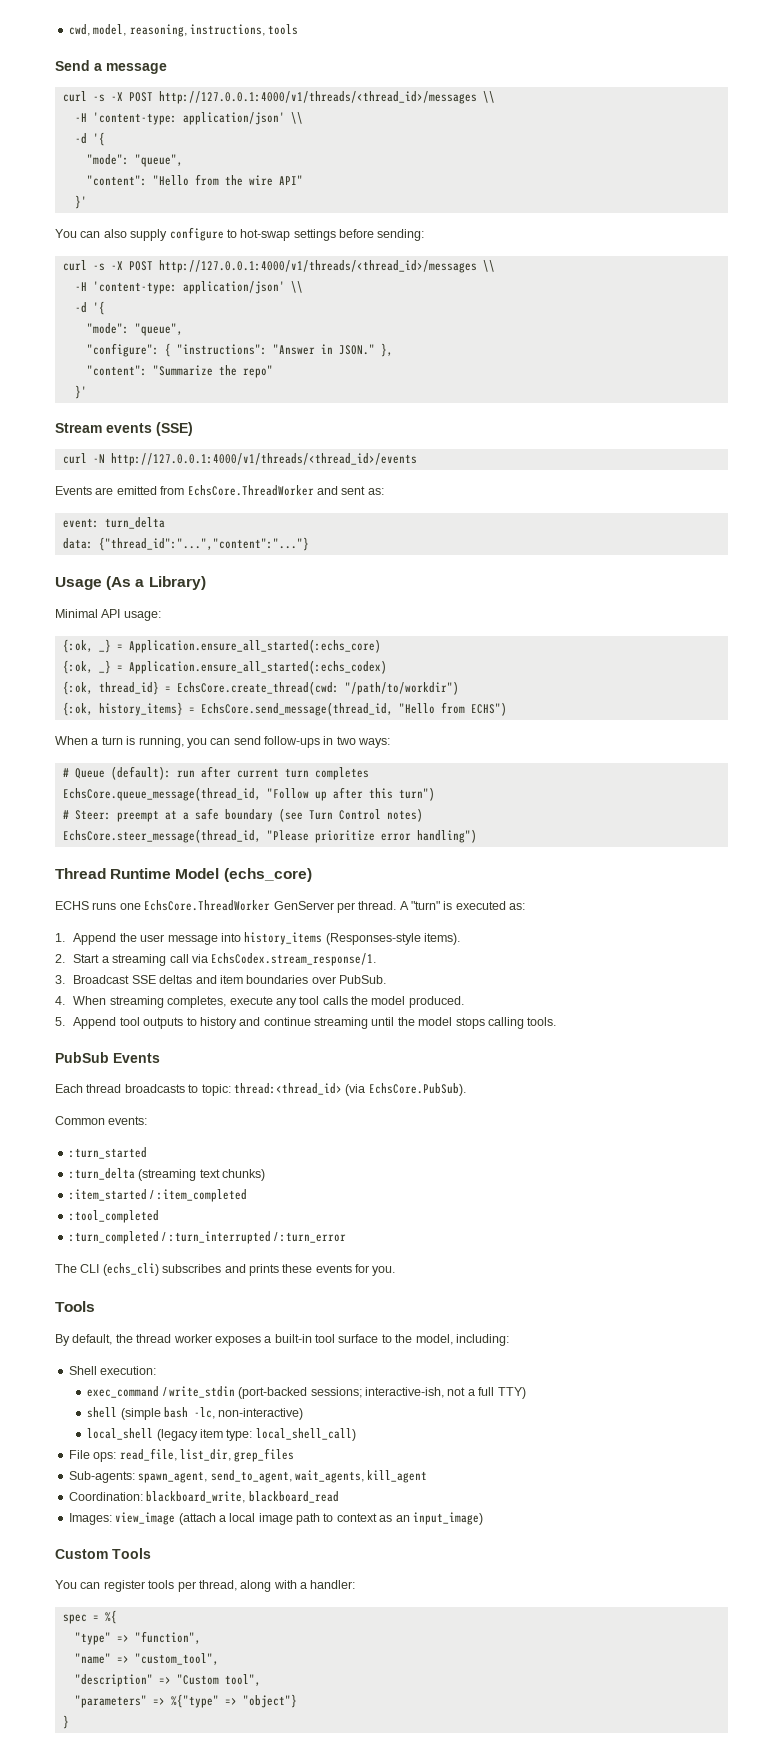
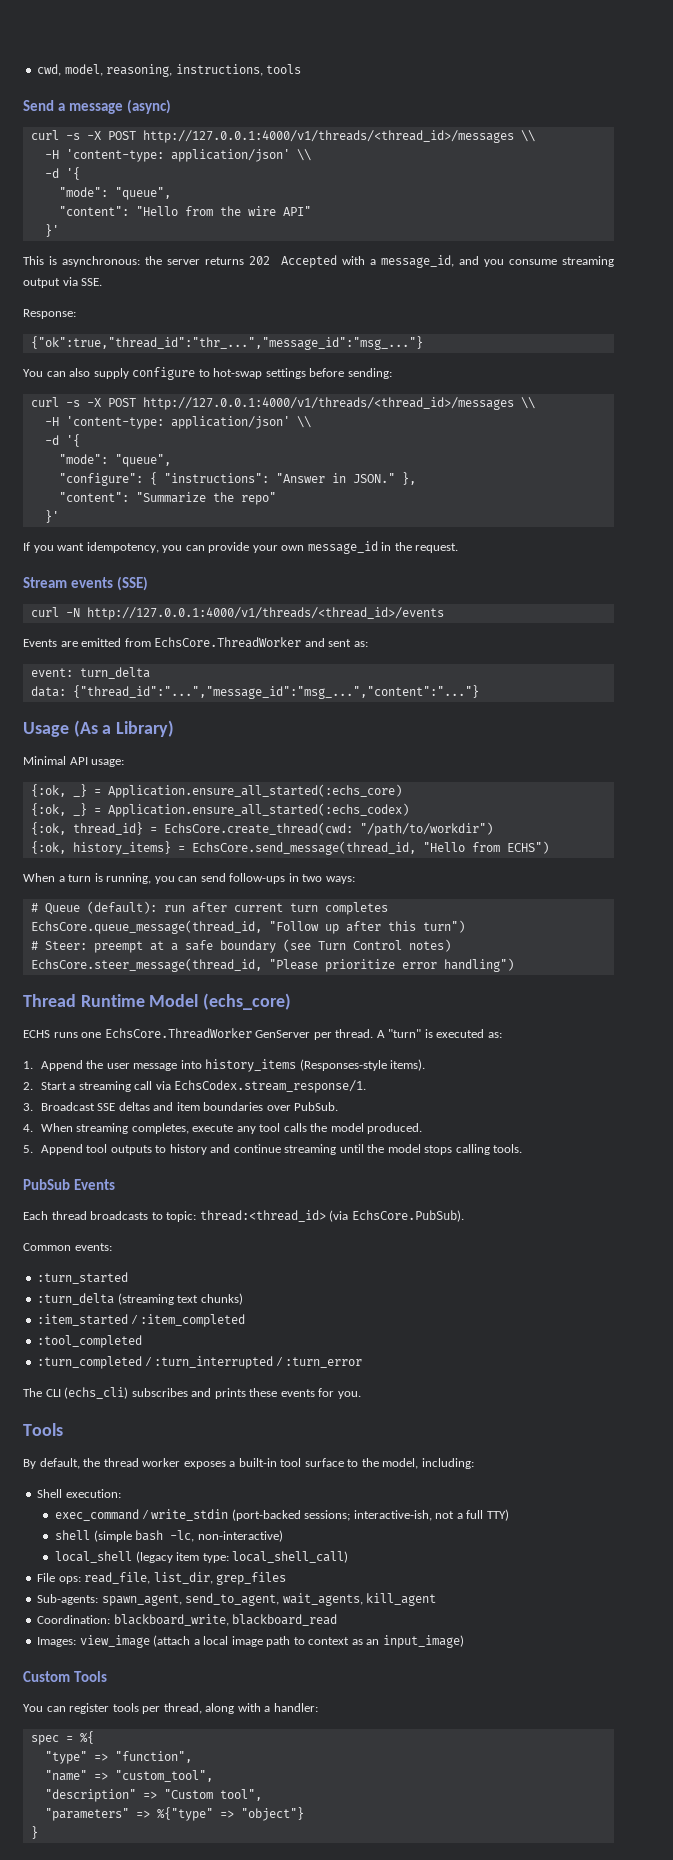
- Send a message
+ Send a message (async)
+ This is asynchronous: the server returns 202 Accepted with a message_id, and you consume streaming output via SSE.
+ Response:
+ {"ok":true,"thread_id":"thr_...","message_id":"msg_..."}
+ If you want idempotency, you can provide your own message_id in the request.
- data: {"thread_id":"...","content":"..."}
+ data: {"thread_id":"...","message_id":"msg_...","content":"..."}

